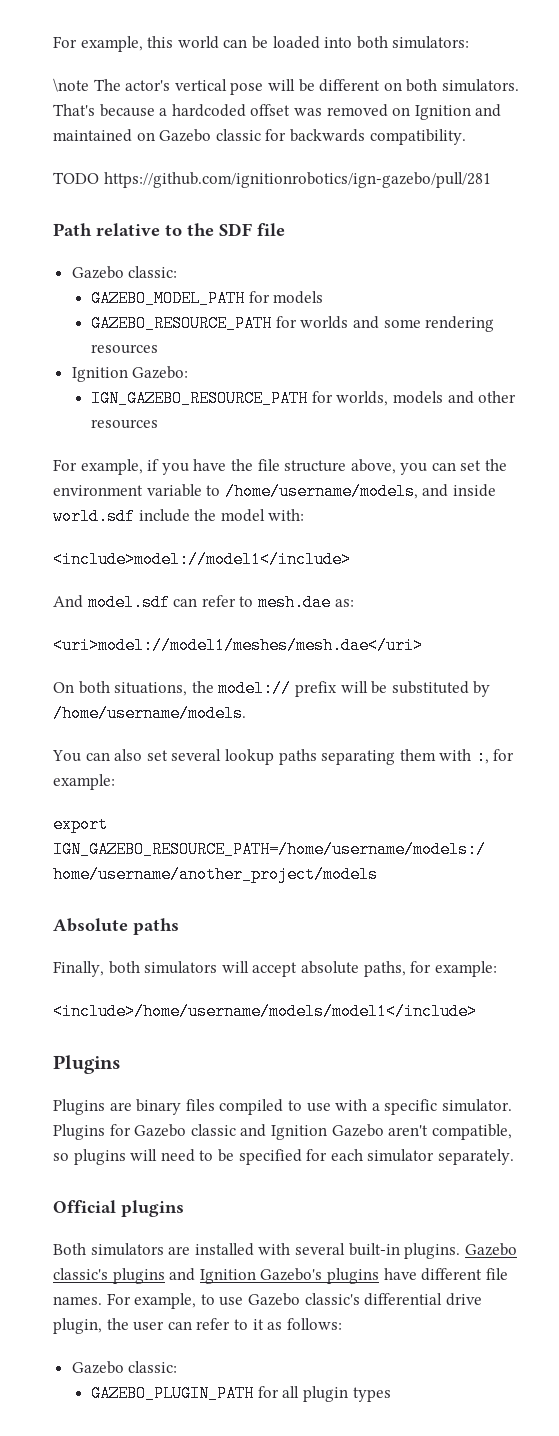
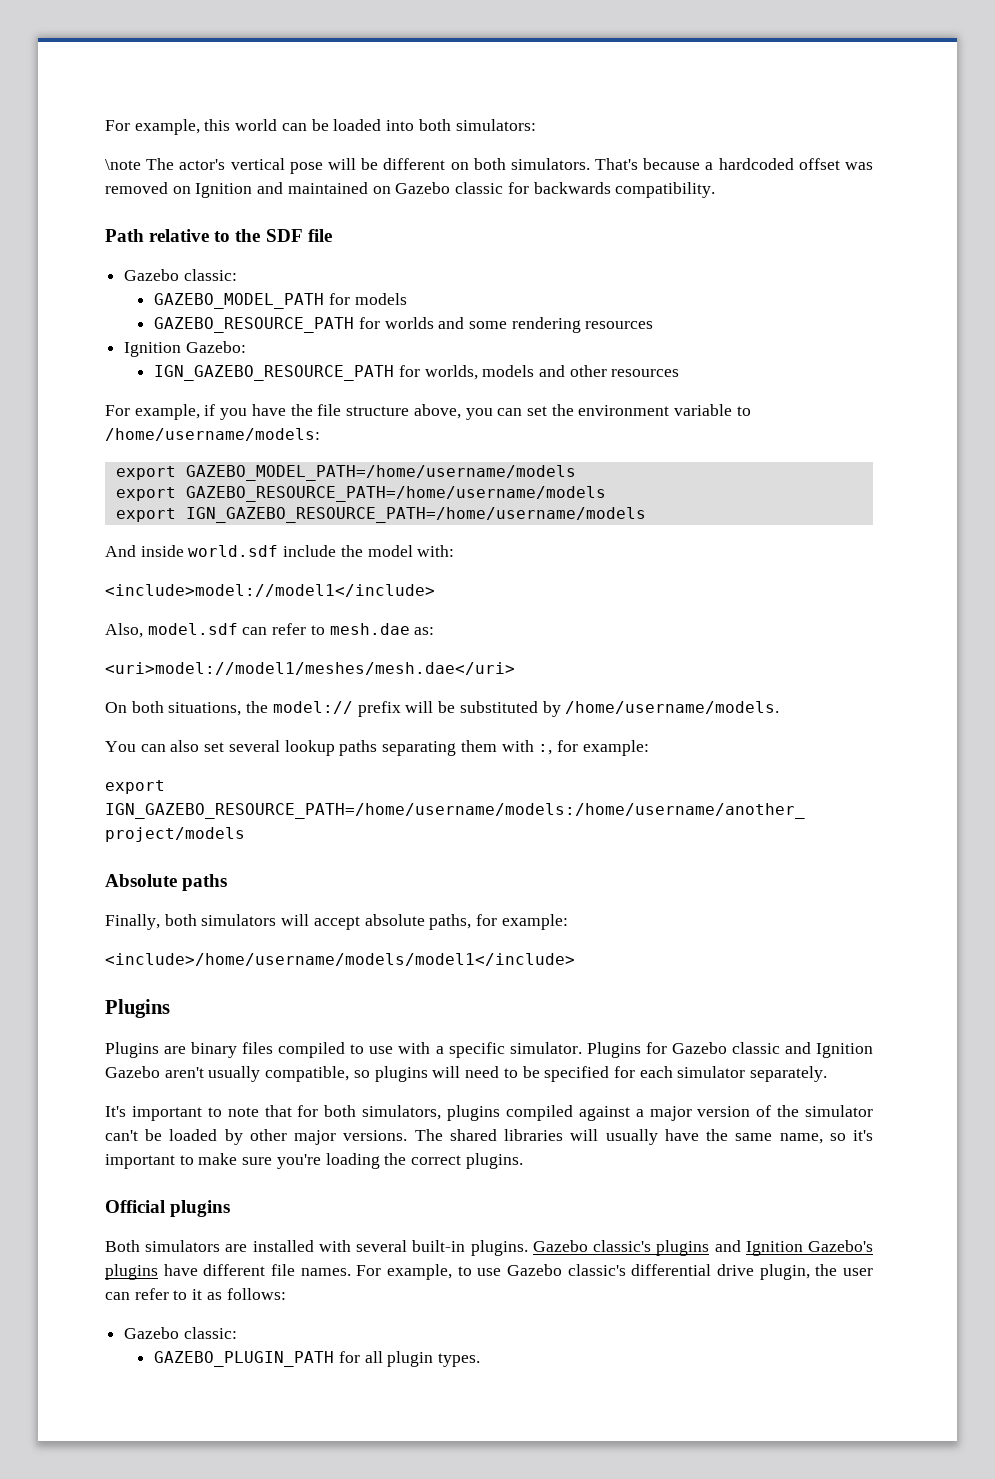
- TODO https://github.com/ignitionrobotics/ign-gazebo/pull/281
- For example, if you have the file structure above, you can set the environment variable to /home/username/models, and inside world.sdf include the model with:
+ For example, if you have the file structure above, you can set the environment variable to /home/username/models:
+ export GAZEBO_MODEL_PATH=/home/username/models
+ export GAZEBO_RESOURCE_PATH=/home/username/models
+ export IGN_GAZEBO_RESOURCE_PATH=/home/username/models
+ And inside world.sdf include the model with:
- And model.sdf can refer to mesh.dae as:
+ Also, model.sdf can refer to mesh.dae as:
- Plugins for Gazebo classic and Ignition Gazebo aren't compatible, so plugins will need to be specified for each simulator separately.
+ Plugins for Gazebo classic and Ignition Gazebo aren't usually compatible, so plugins will need to be specified for each simulator separately.
+ It's important to note that for both simulators, plugins compiled against a major version of the simulator can't be loaded by other major versions. The shared libraries will usually have the same name, so it's important to make sure you're loading the correct plugins.
- GAZEBO_PLUGIN_PATH for all plugin types
+ GAZEBO_PLUGIN_PATH for all plugin types.

